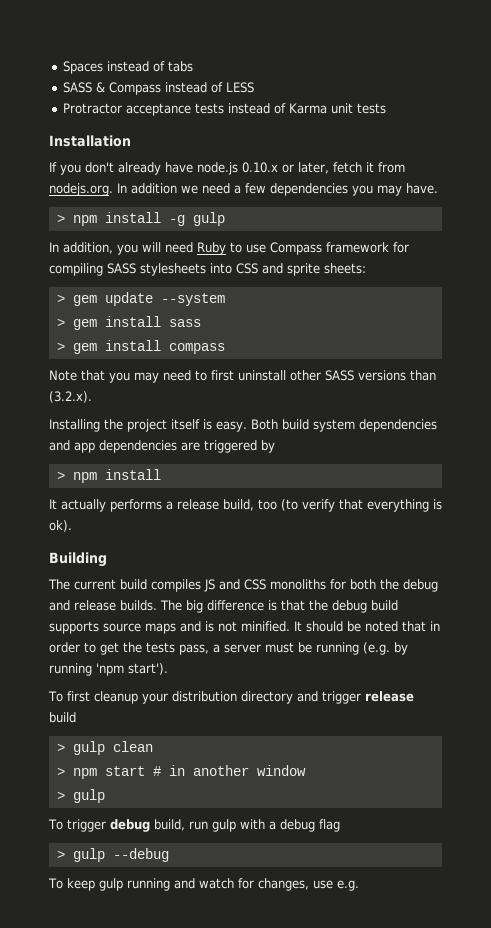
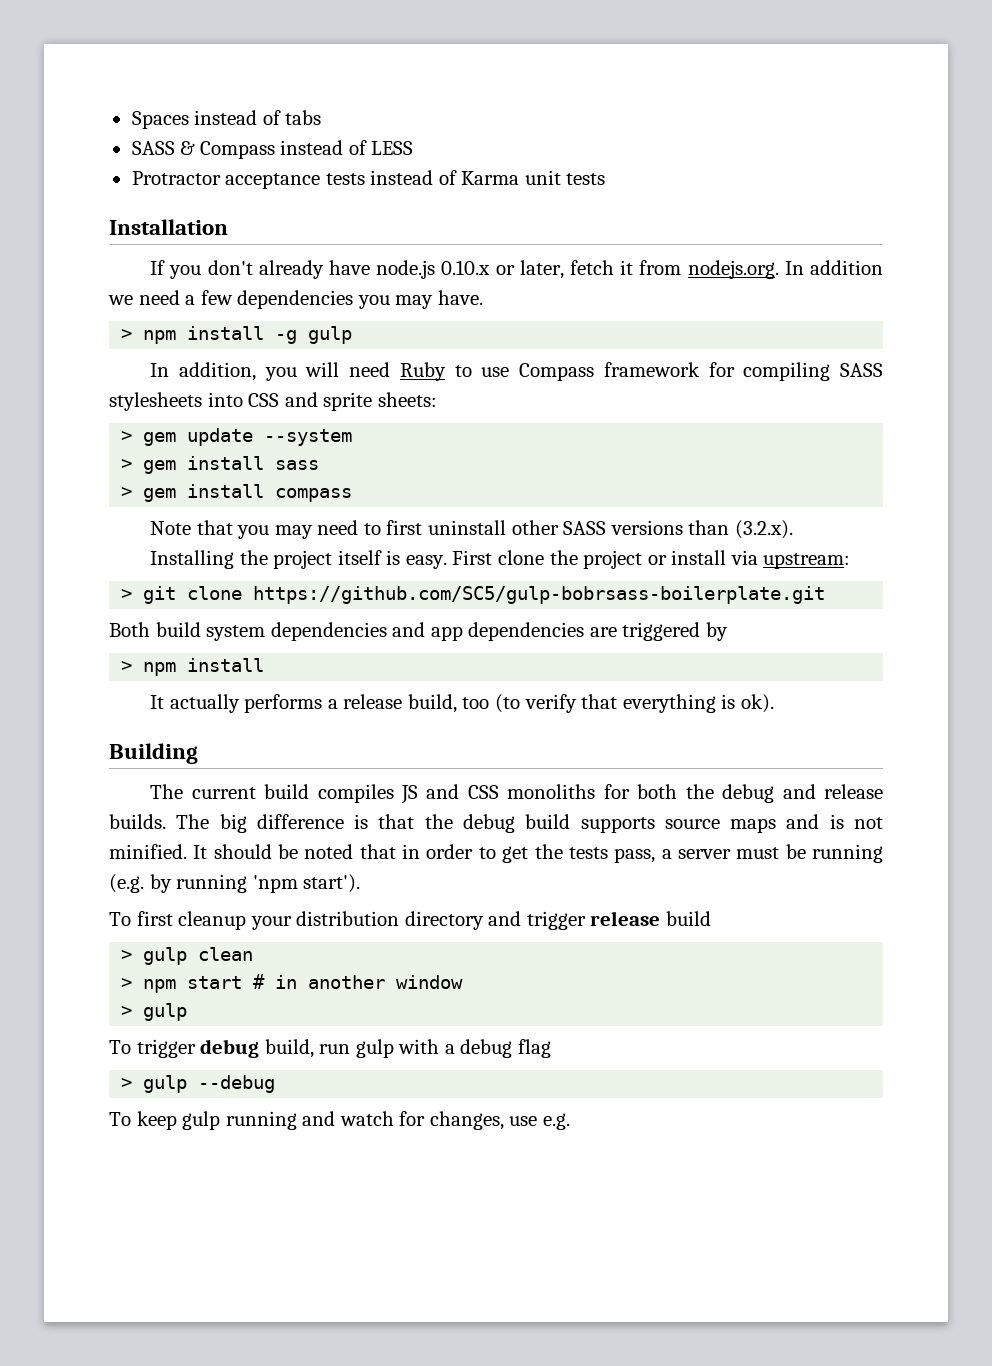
- Installing the project itself is easy. Both build system dependencies and app dependencies are triggered by
+ Installing the project itself is easy. First clone the project or install via upstream:
+ > git clone https://github.com/SC5/gulp-bobrsass-boilerplate.git
+ Both build system dependencies and app dependencies are triggered by

